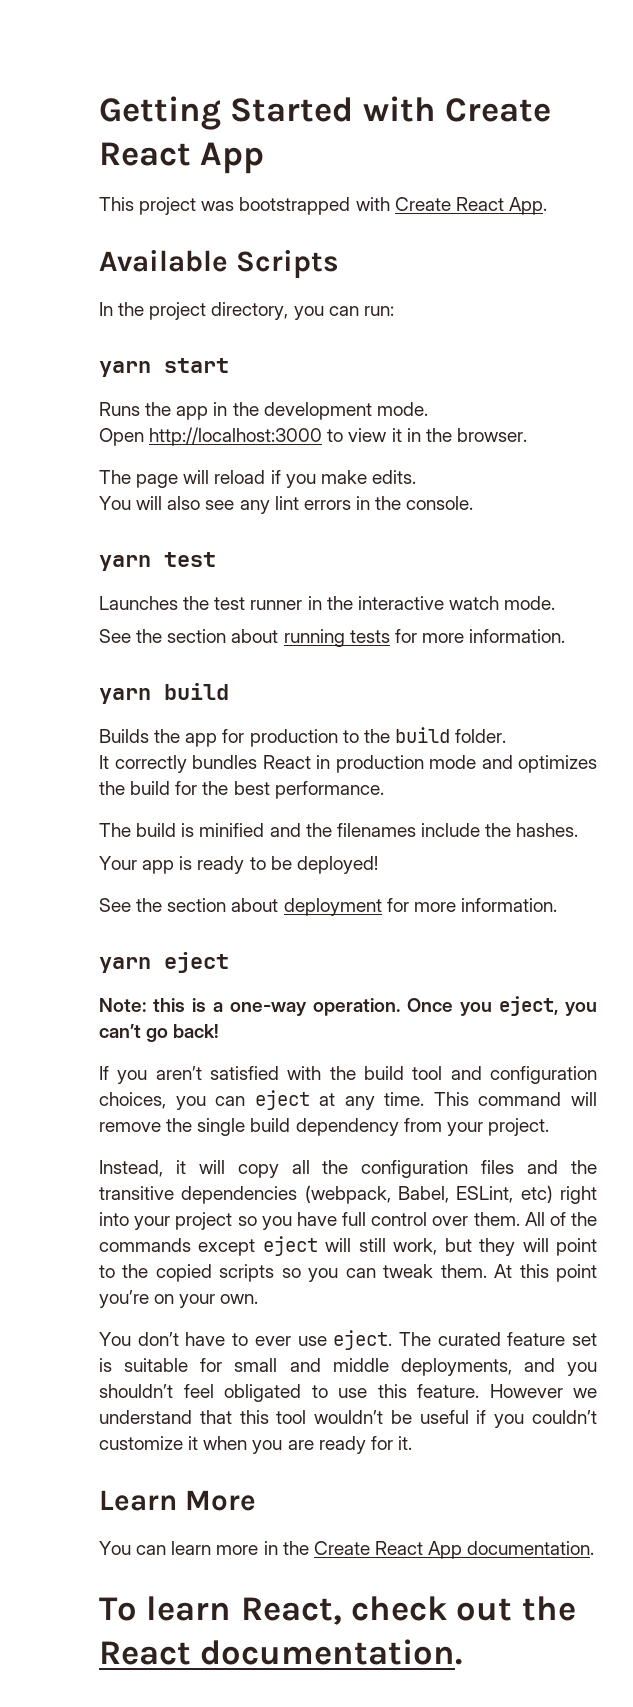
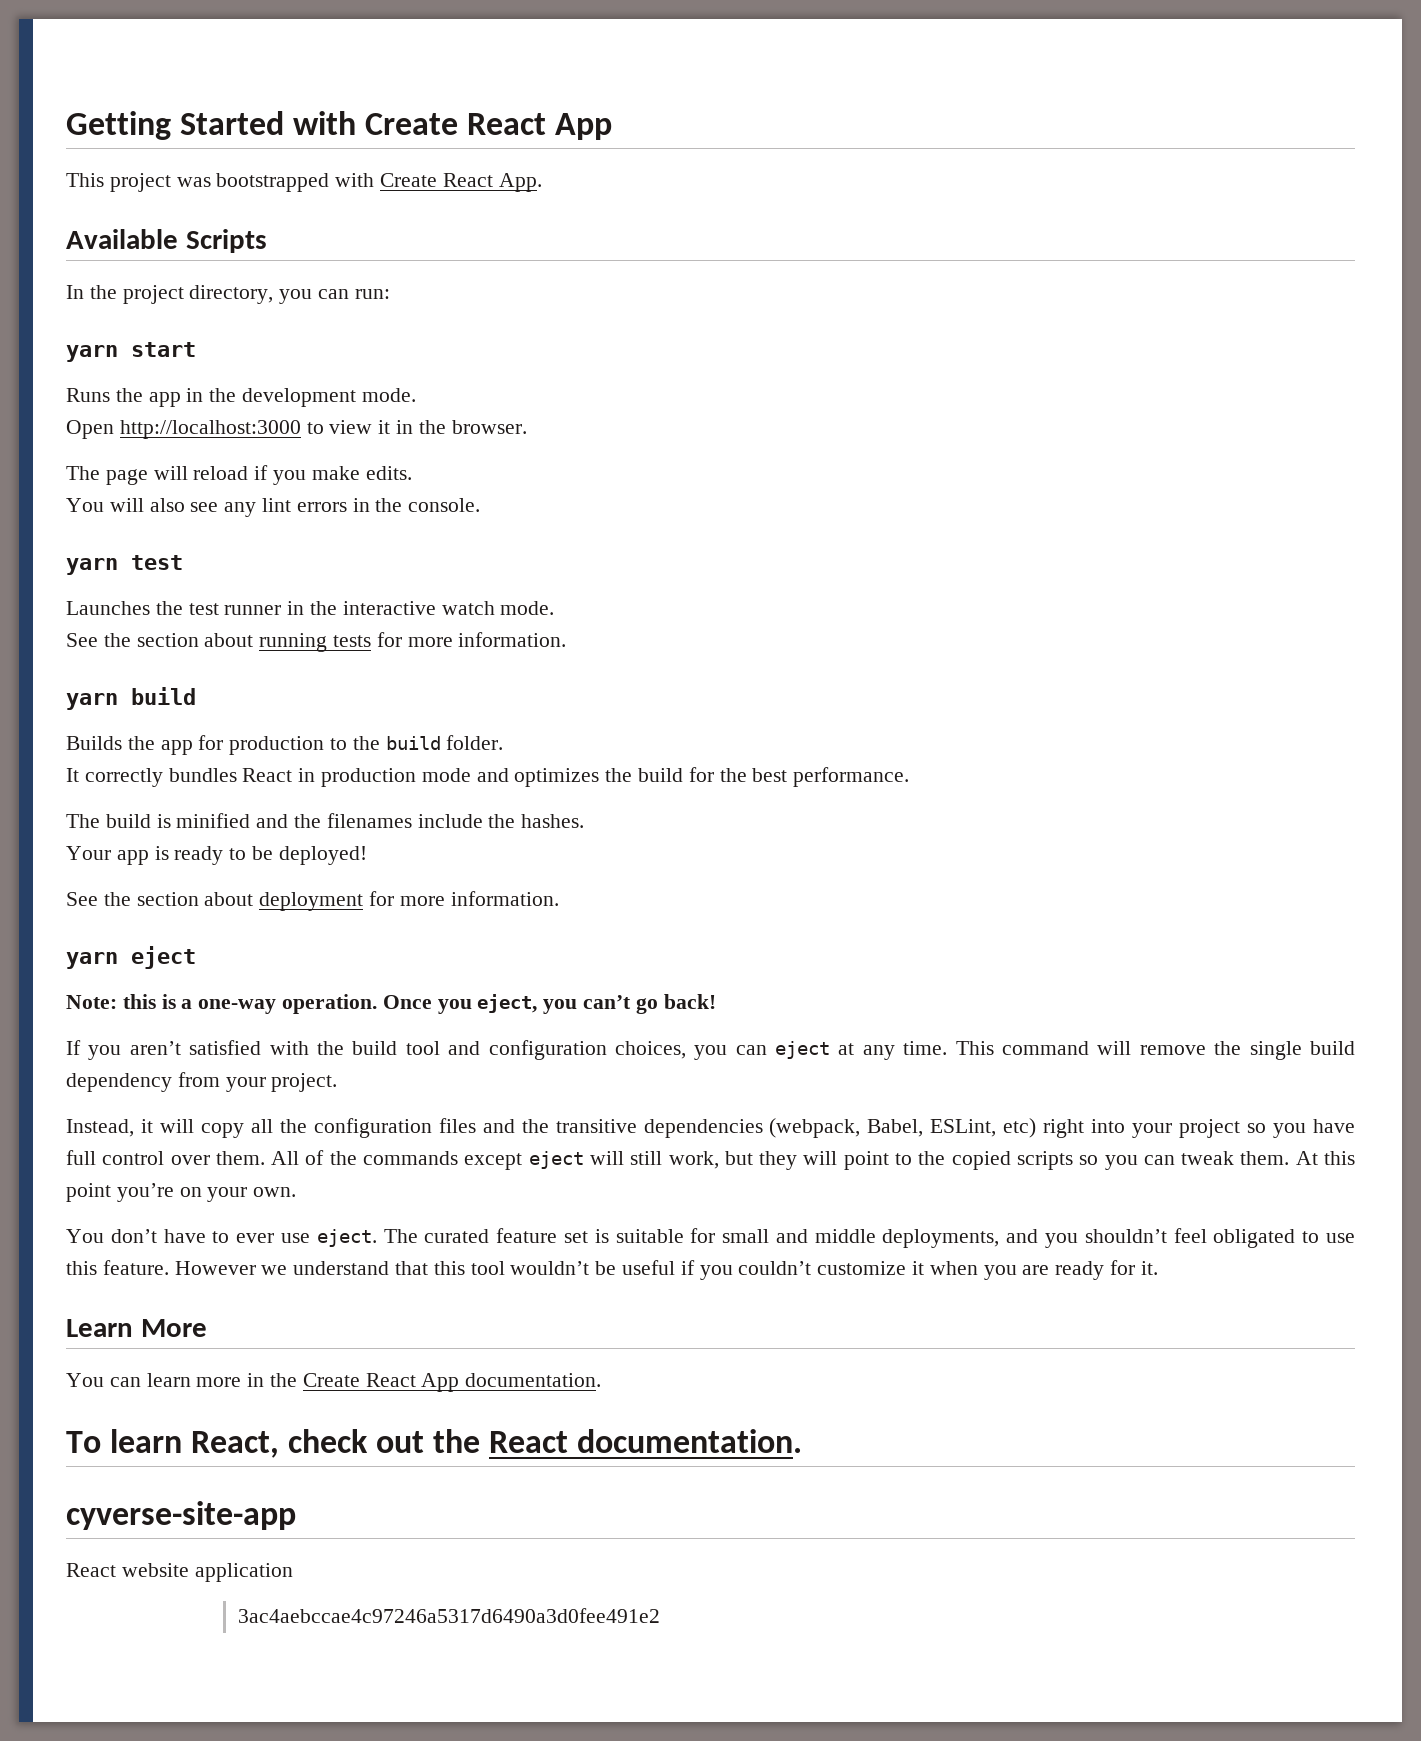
+ cyverse-site-app
+ React website application
+ 3ac4aebccae4c97246a5317d6490a3d0fee491e2

